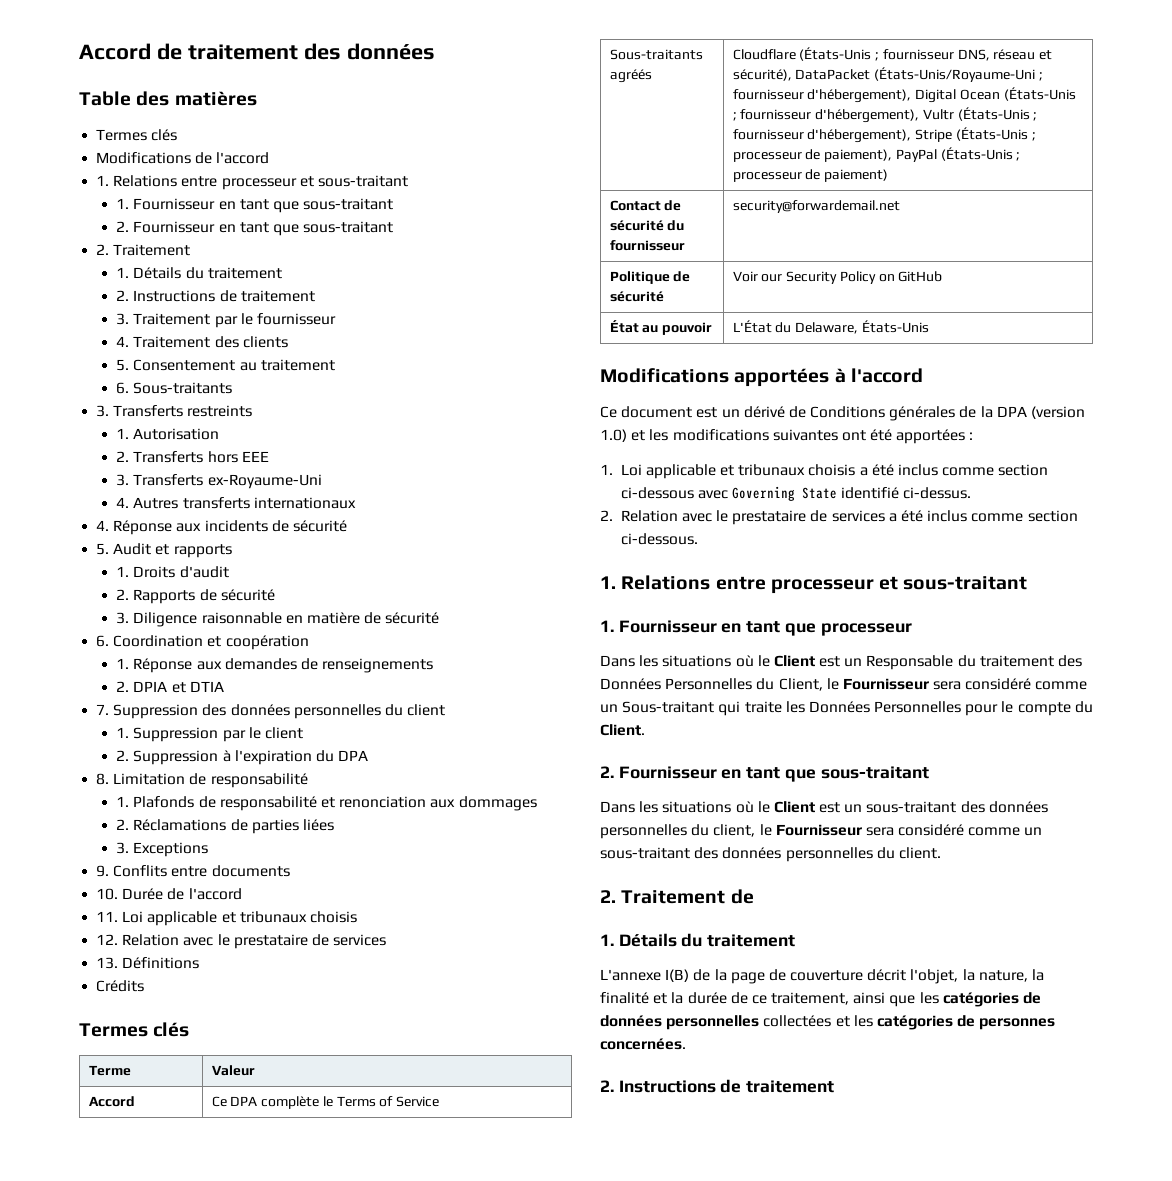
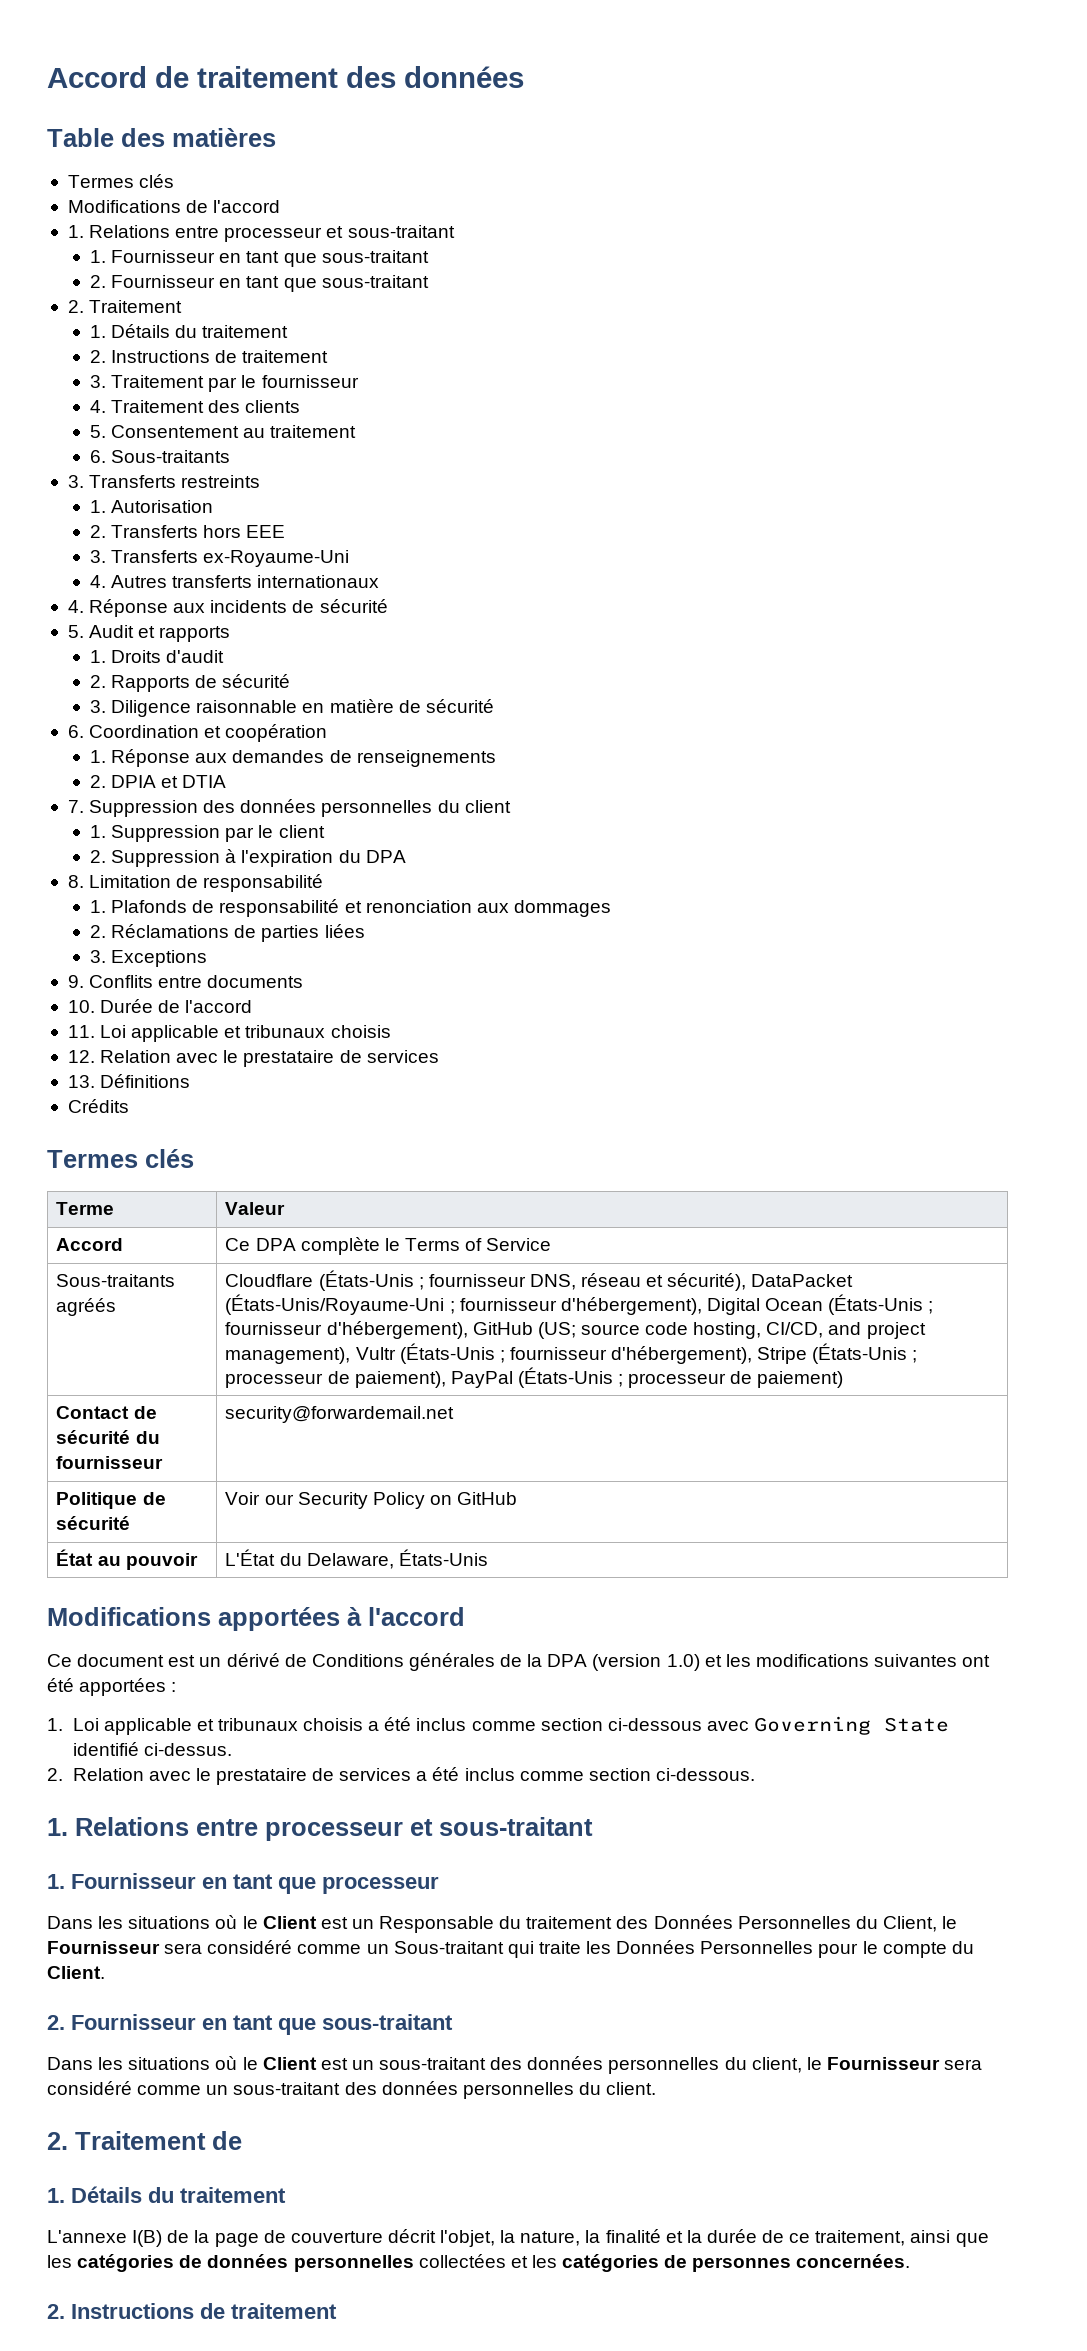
- Cloudflare (États-Unis ; fournisseur DNS, réseau et sécurité), DataPacket (États-Unis/Royaume-Uni ; fournisseur d'hébergement), Digital Ocean (États-Unis ; fournisseur d'hébergement), Vultr (États-Unis ; fournisseur d'hébergement), Stripe (États-Unis ; processeur de paiement), PayPal (États-Unis ; processeur de paiement)
+ Cloudflare (États-Unis ; fournisseur DNS, réseau et sécurité), DataPacket (États-Unis/Royaume-Uni ; fournisseur d'hébergement), Digital Ocean (États-Unis ; fournisseur d'hébergement), GitHub (US; source code hosting, CI/CD, and project management), Vultr (États-Unis ; fournisseur d'hébergement), Stripe (États-Unis ; processeur de paiement), PayPal (États-Unis ; processeur de paiement)

